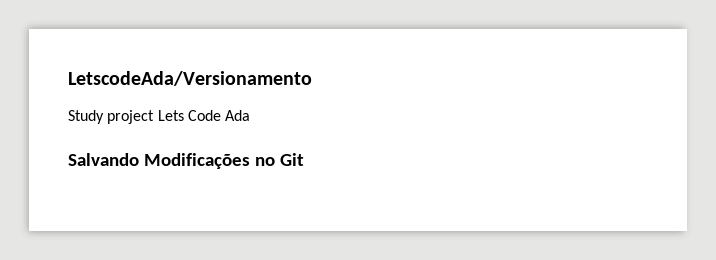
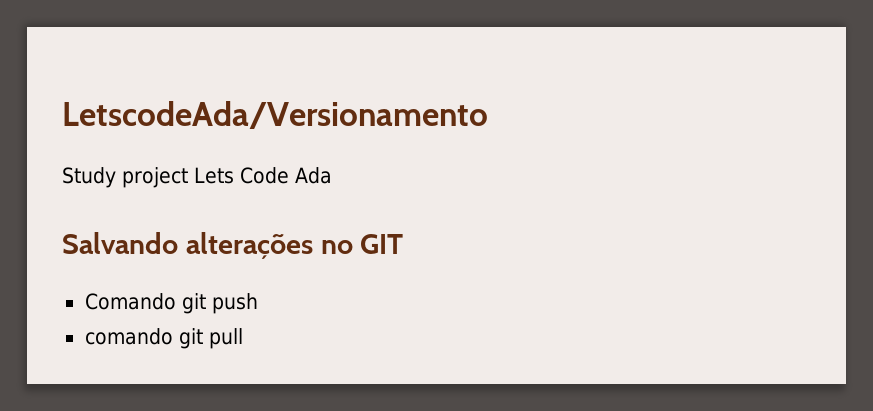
- Salvando Modificações no Git
+ Salvando alterações no GIT
+ Comando git push
+ comando git pull

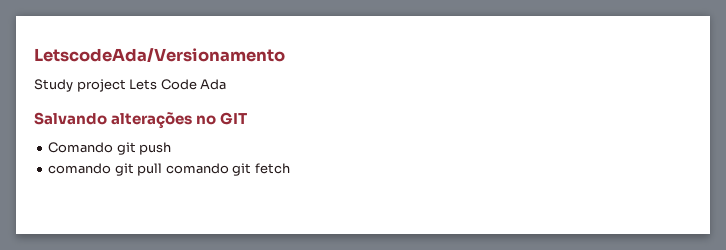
- comando git pull
+ comando git pull comando git fetch

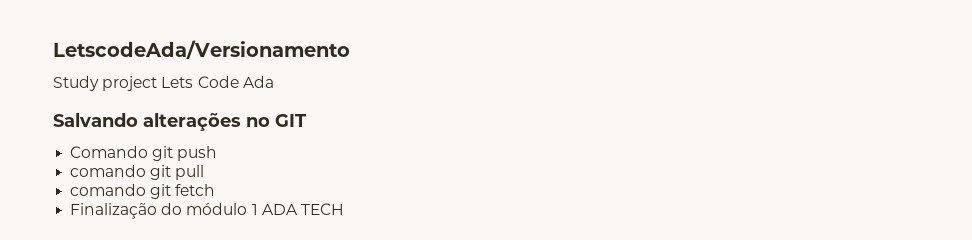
- comando git pull comando git fetch
+ comando git pull
+ comando git fetch
+ Finalização do módulo 1 ADA TECH

